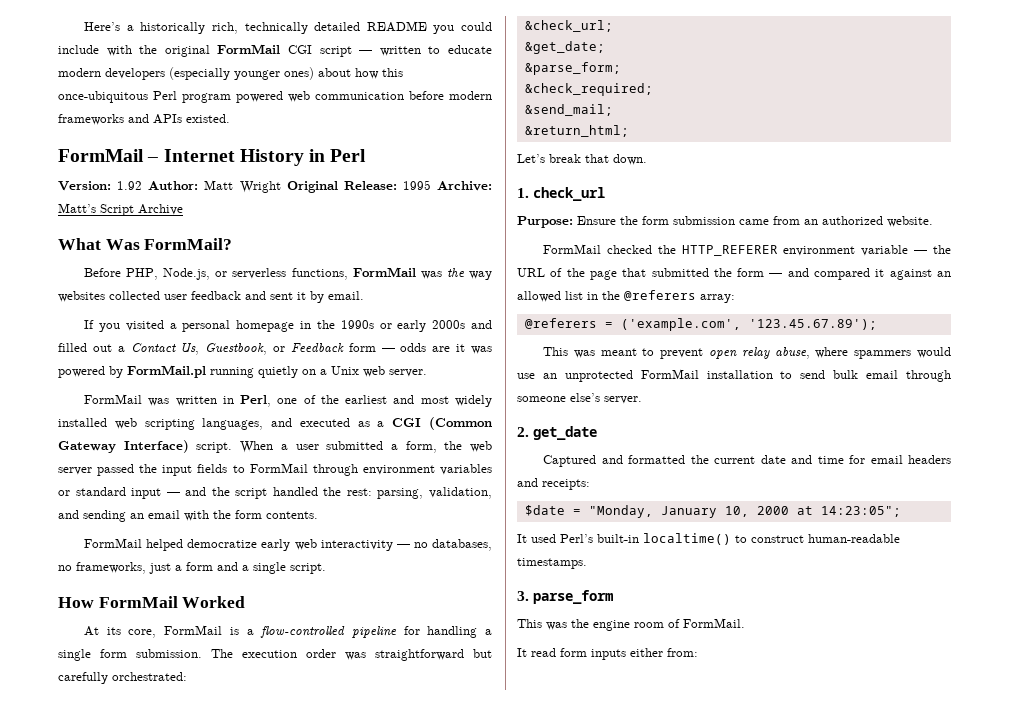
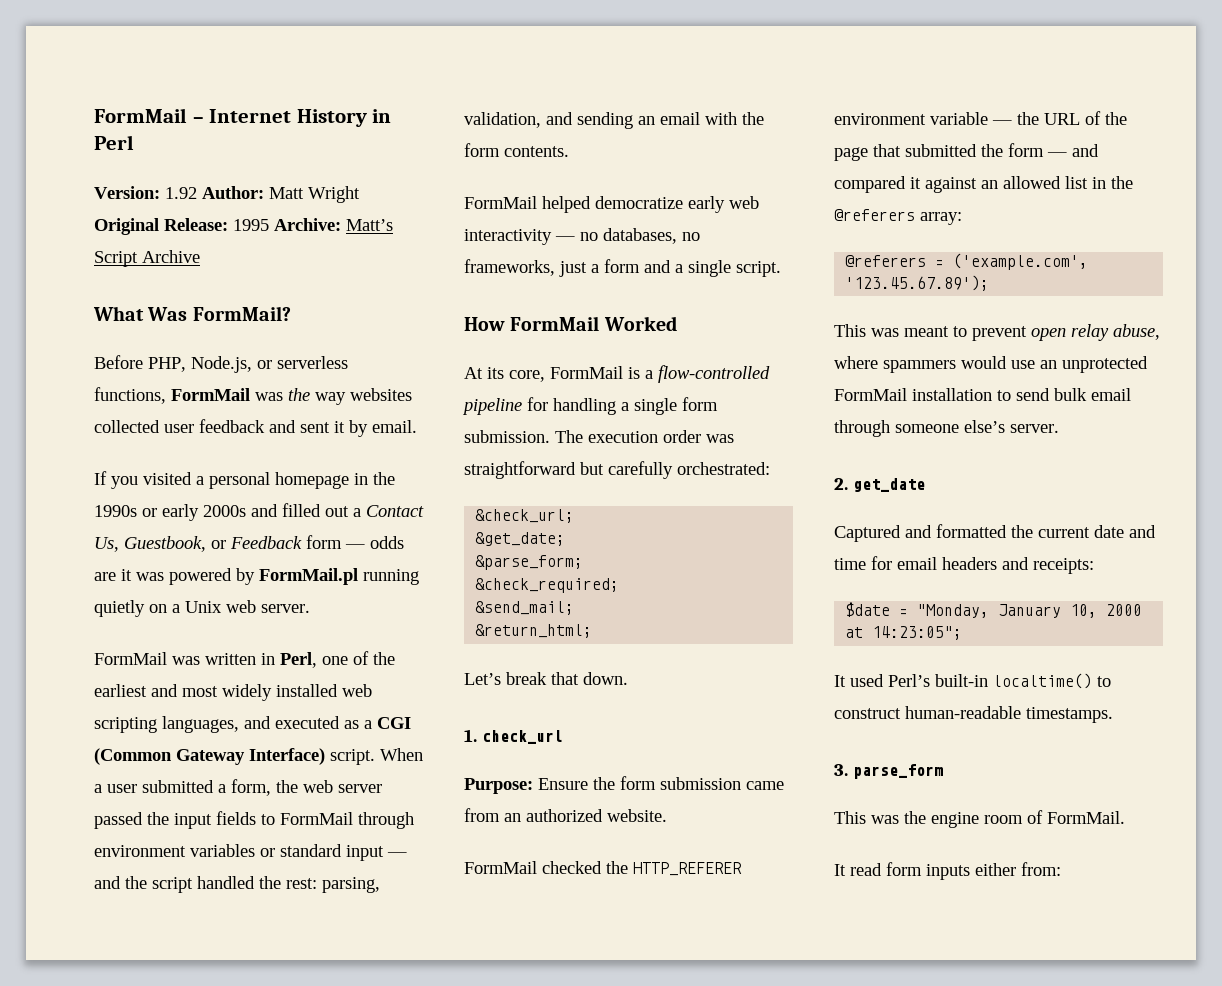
- Here’s a historically rich, technically detailed README you could include with the original FormMail CGI script — written to educate modern developers (especially younger ones) about how this once-ubiquitous Perl program powered web communication before modern frameworks and APIs existed.

